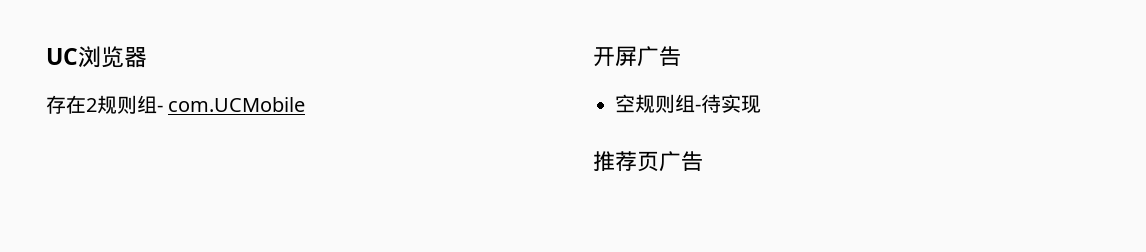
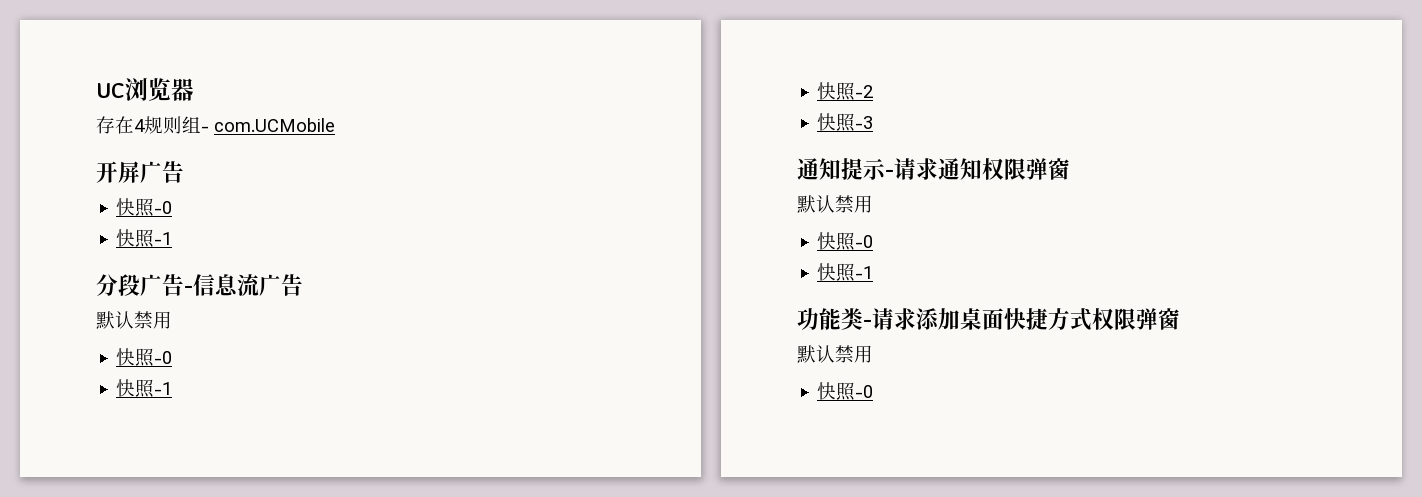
- 存在2规则组- com.UCMobile
+ 存在4规则组- com.UCMobile
  开屏广告
- 空规则组-待实现
- 推荐页广告
+ 快照-0
+ 快照-1
+ 分段广告-信息流广告
+ 默认禁用
+ 快照-0
+ 快照-1
+ 快照-2
+ 快照-3
+ 通知提示-请求通知权限弹窗
+ 默认禁用
+ 快照-0
+ 快照-1
+ 功能类-请求添加桌面快捷方式权限弹窗
+ 默认禁用
+ 快照-0

